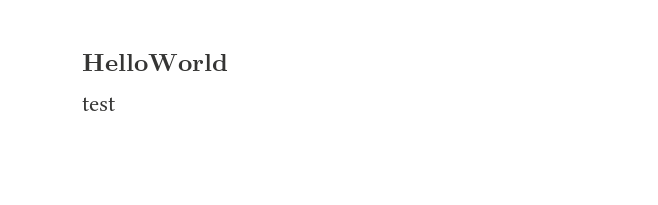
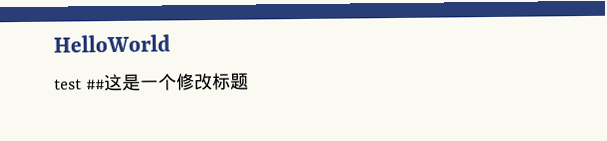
- test
+ test ##这是一个修改标题

